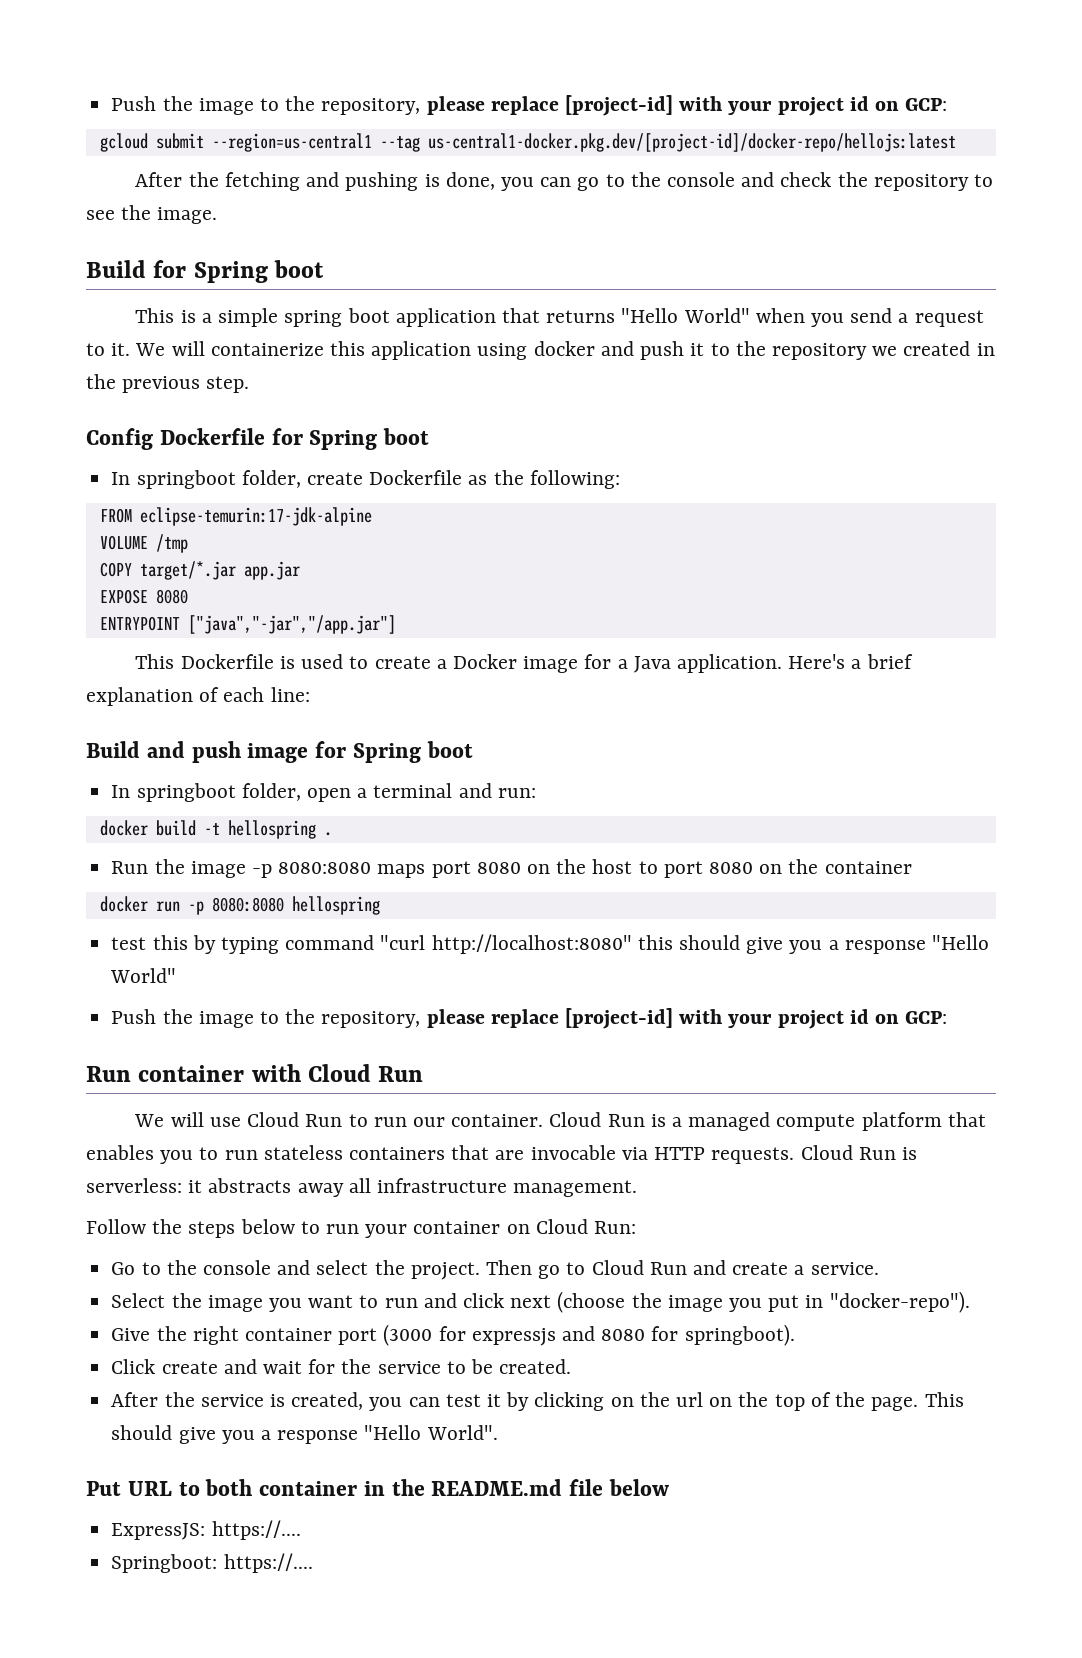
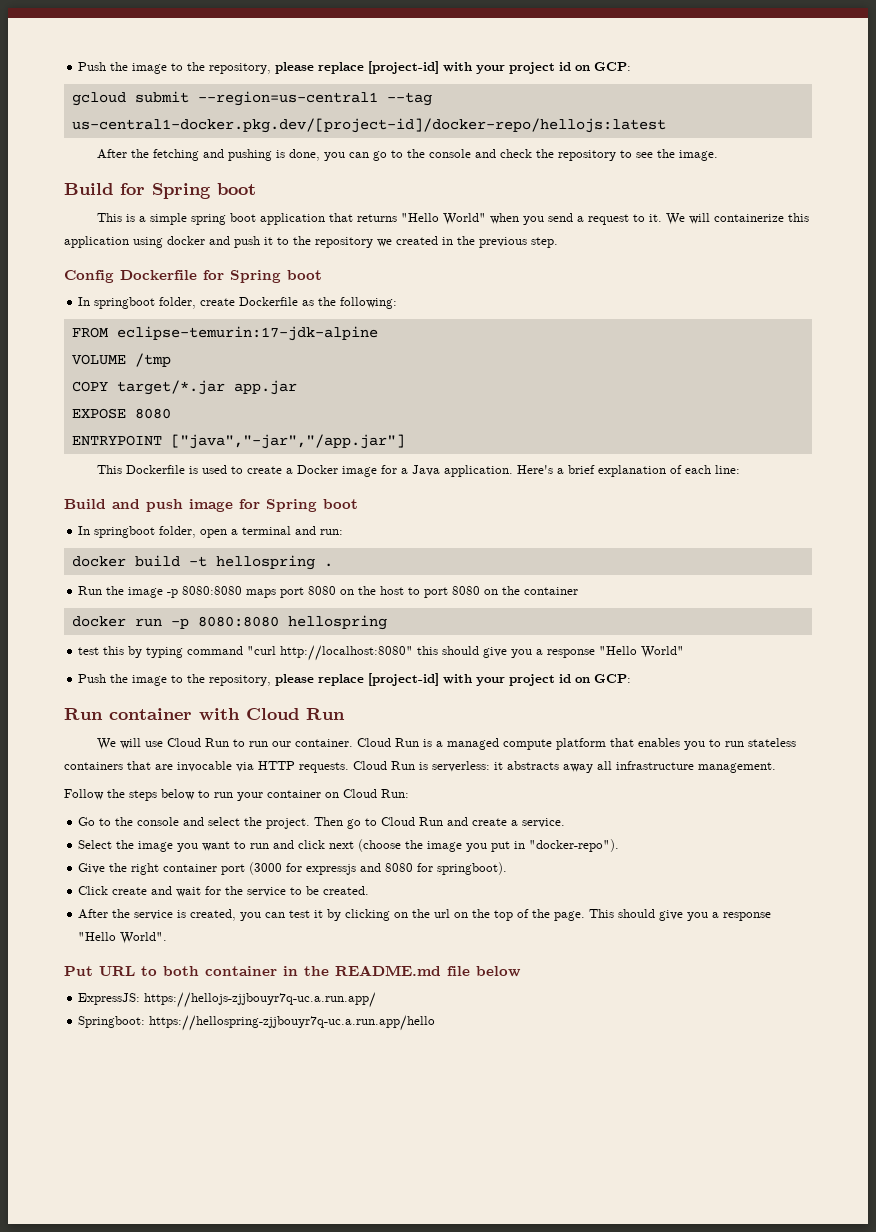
- ExpressJS: https://....
+ ExpressJS: https://hellojs-zjjbouyr7q-uc.a.run.app/
- Springboot: https://....
+ Springboot: https://hellospring-zjjbouyr7q-uc.a.run.app/hello

